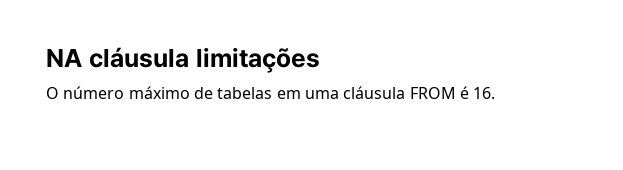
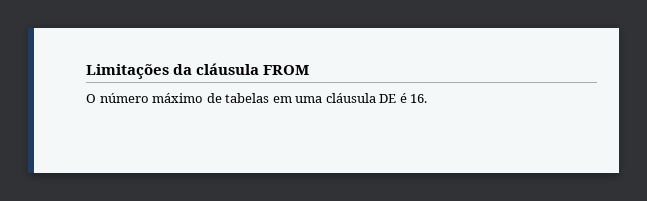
- NA cláusula limitações
+ Limitações da cláusula FROM
- O número máximo de tabelas em uma cláusula FROM é 16.
+ O número máximo de tabelas em uma cláusula DE é 16.

